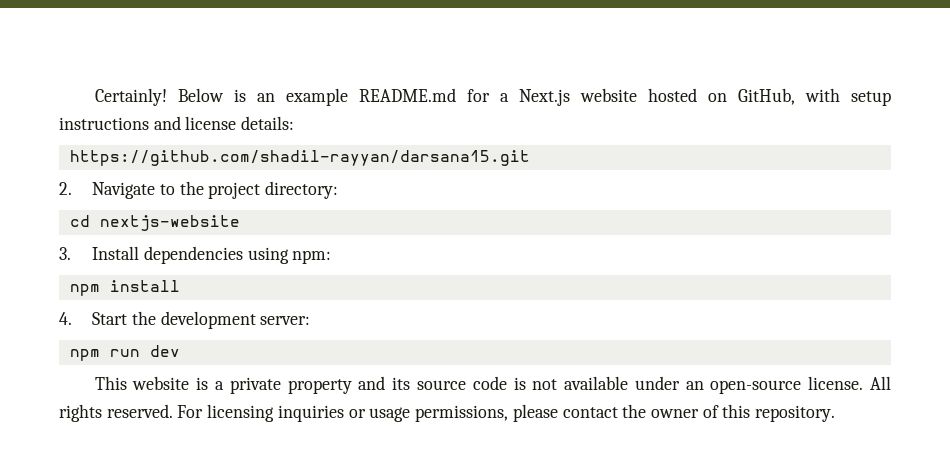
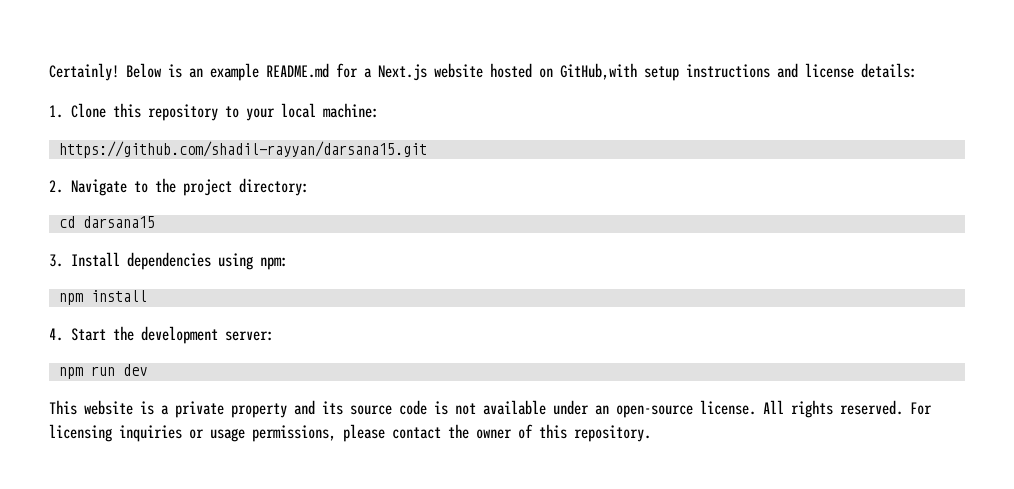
- Below is an example README.md for a Next.js website hosted on GitHub, with setup instructions and license details:
+ Below is an example README.md for a Next.js website hosted on GitHub,with setup instructions and license details:
+ 1. Clone this repository to your local machine:
- cd nextjs-website
+ cd darsana15

